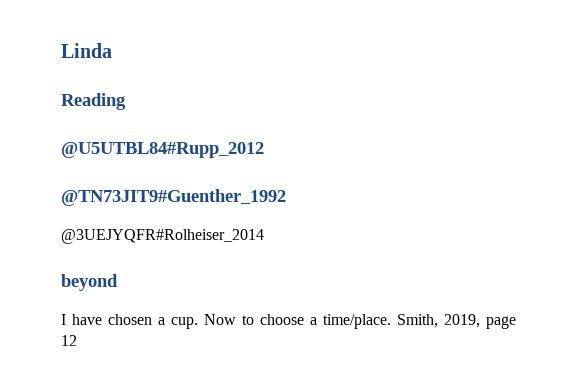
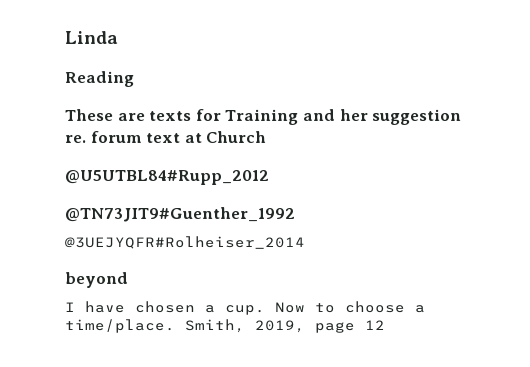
+ These are texts for Training and her suggestion re. forum text at Church

